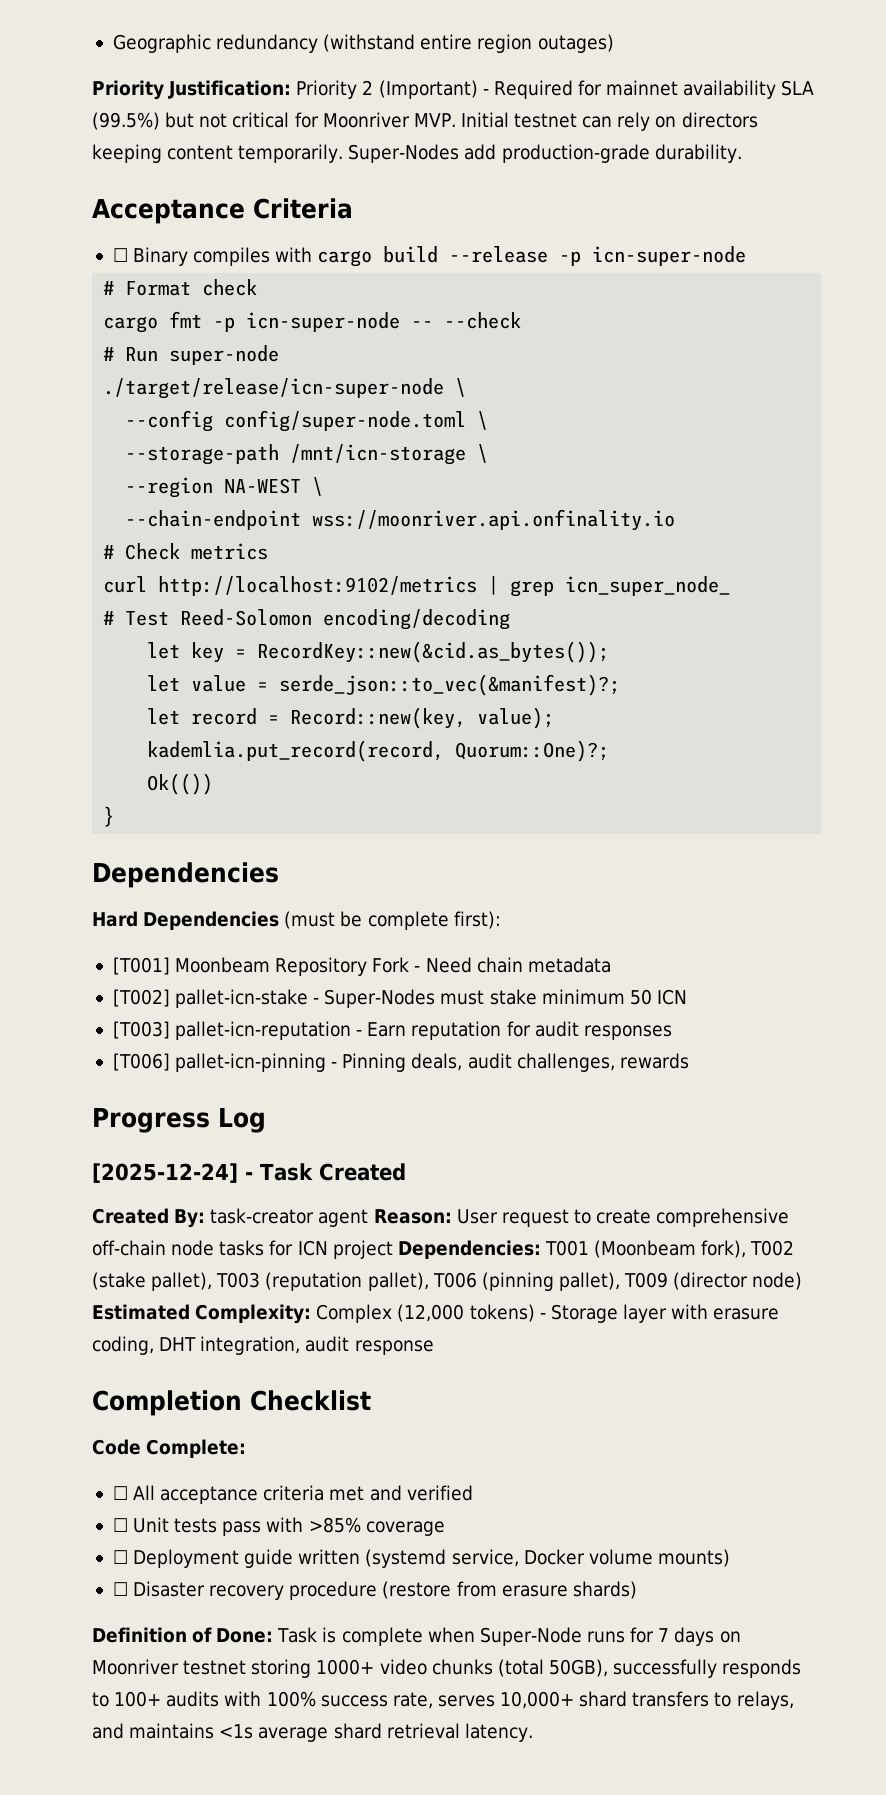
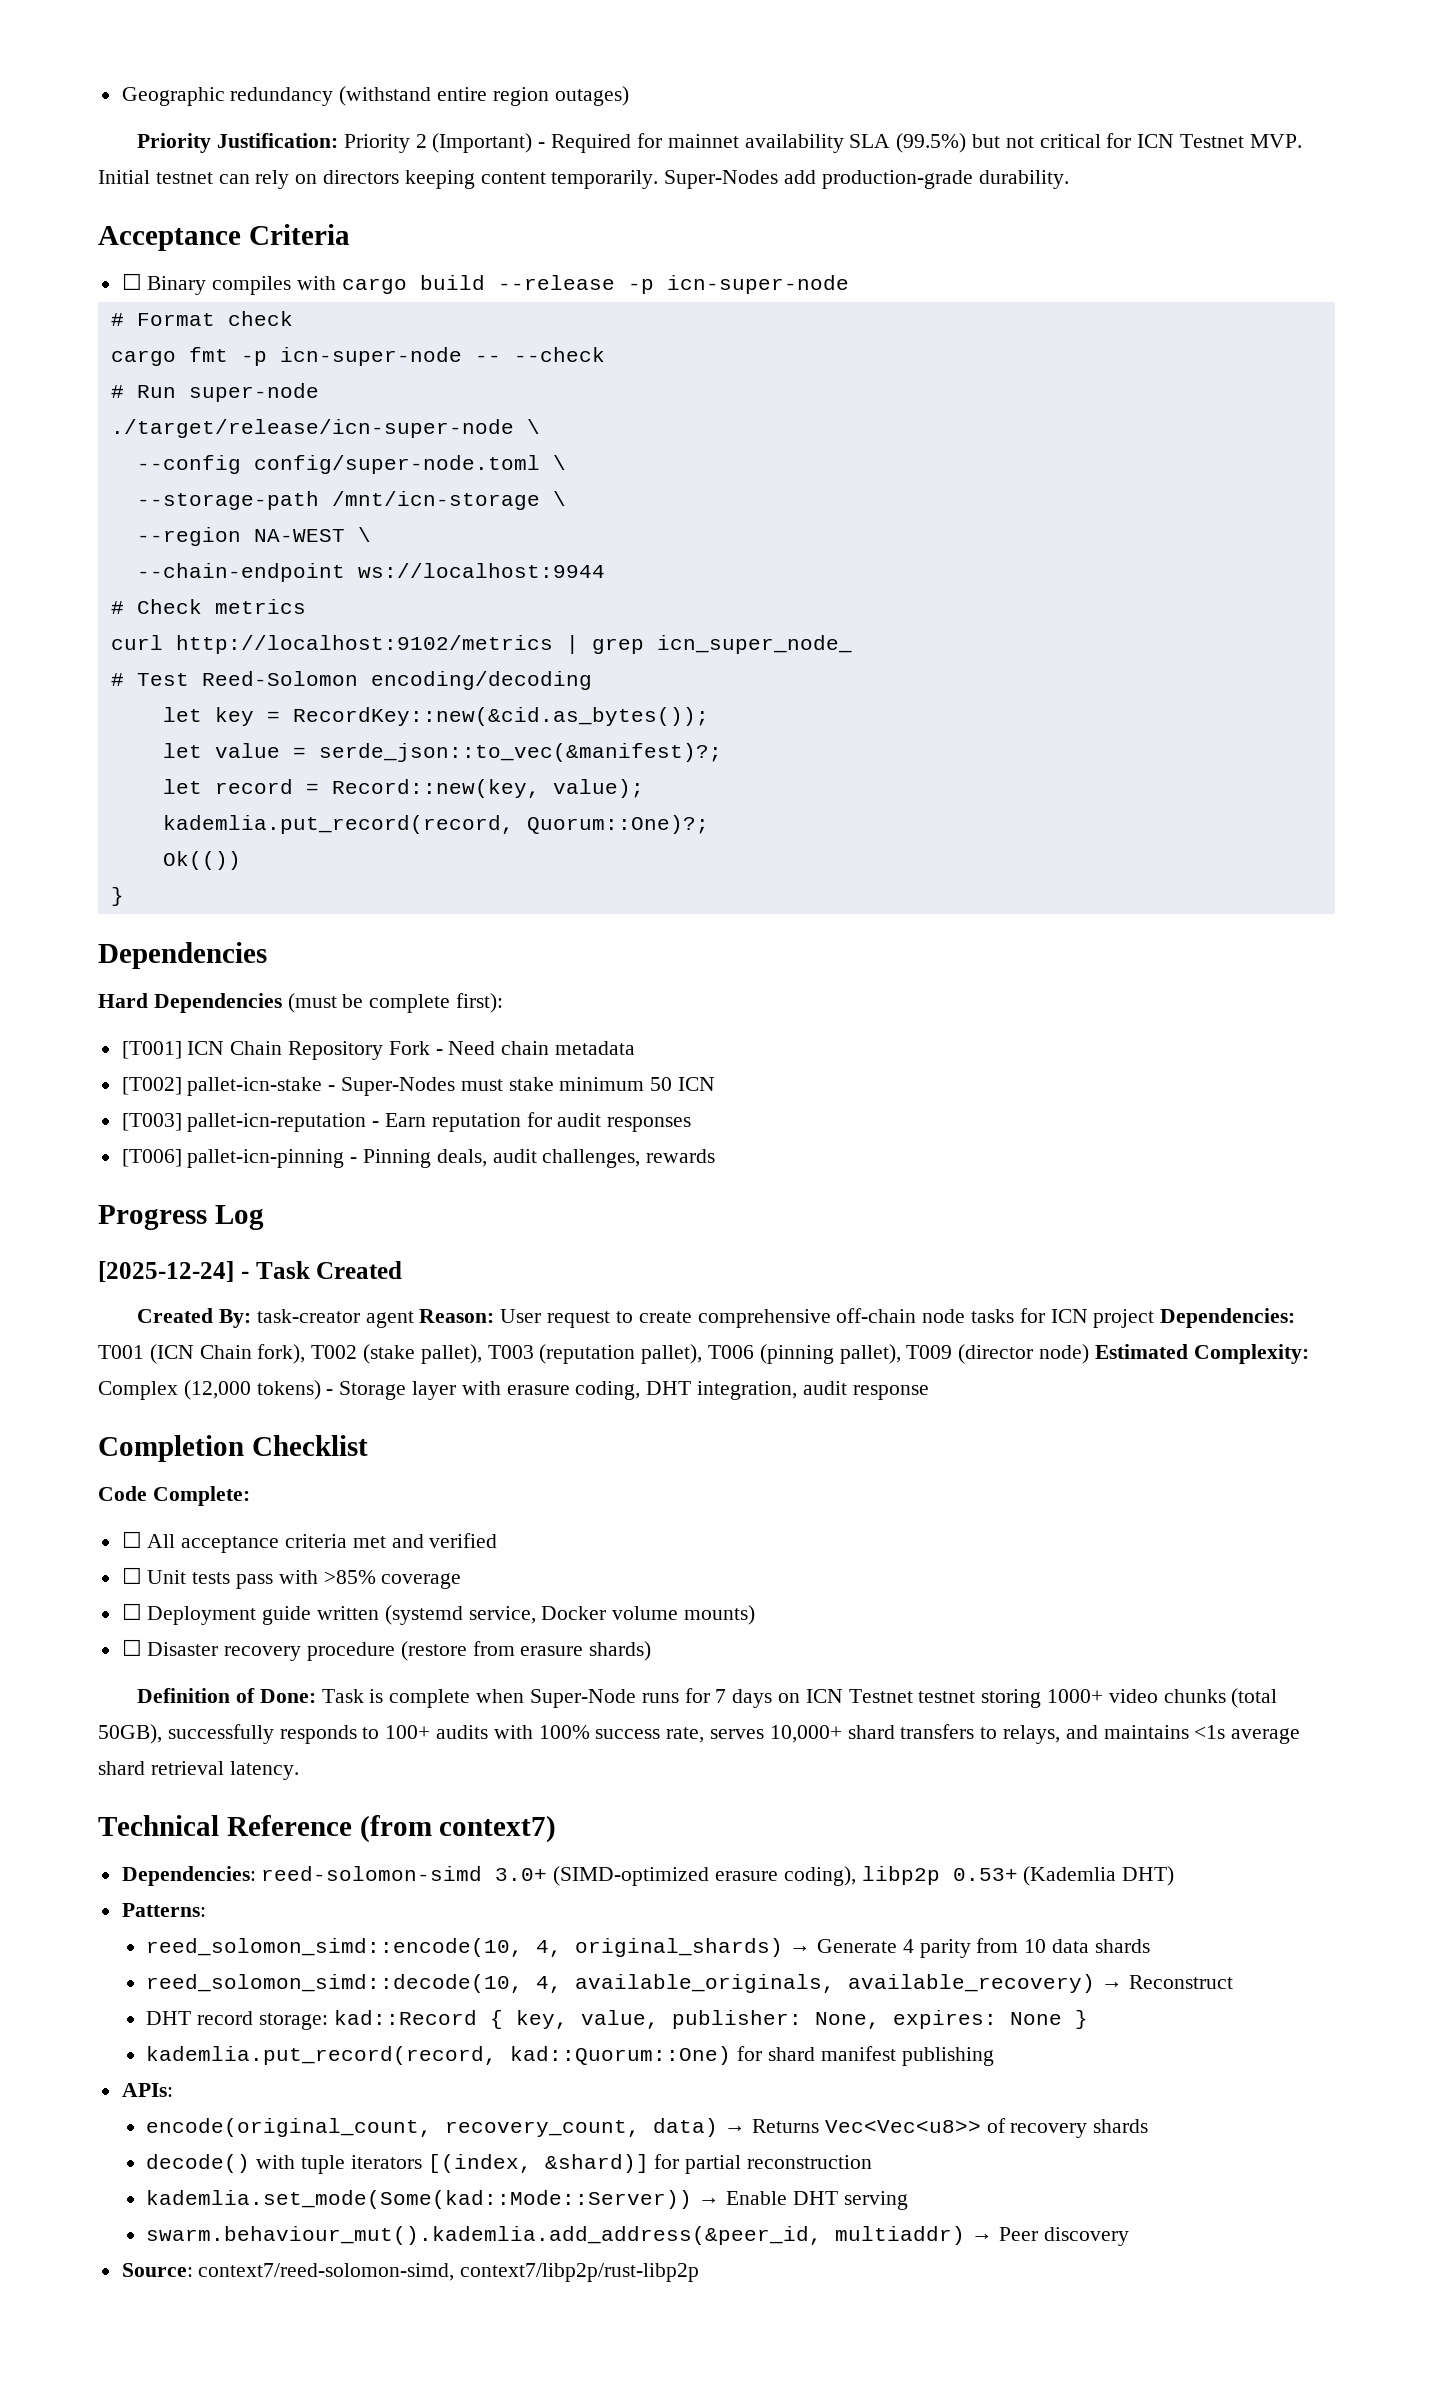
- Priority Justification: Priority 2 (Important) - Required for mainnet availability SLA (99.5%) but not critical for Moonriver MVP. Initial testnet can rely on directors keeping content temporarily.
+ Priority Justification: Priority 2 (Important) - Required for mainnet availability SLA (99.5%) but not critical for ICN Testnet MVP. Initial testnet can rely on directors keeping content temporarily.
- --chain-endpoint wss://moonriver.api.onfinality.io
+ --chain-endpoint ws://localhost:9944
- [T001] Moonbeam Repository Fork - Need chain metadata
+ [T001] ICN Chain Repository Fork - Need chain metadata
- Created By: task-creator agent Reason: User request to create comprehensive off-chain node tasks for ICN project Dependencies: T001 (Moonbeam fork), T002 (stake pallet), T003 (reputation pallet), T006 (pinning pallet), T009 (director node) Estimated Complexity: Complex (12,000 tokens) - Storage layer with erasure coding, DHT integration, audit response
+ Created By: task-creator agent Reason: User request to create comprehensive off-chain node tasks for ICN project Dependencies: T001 (ICN Chain fork), T002 (stake pallet), T003 (reputation pallet), T006 (pinning pallet), T009 (director node) Estimated Complexity: Complex (12,000 tokens) - Storage layer with erasure coding, DHT integration, audit response
- Definition of Done: Task is complete when Super-Node runs for 7 days on Moonriver testnet storing 1000+ video chunks (total 50GB), successfully responds to 100+ audits with 100% success rate, serves 10,000+ shard transfers to relays, and maintains <1s average shard retrieval latency.
+ Definition of Done: Task is complete when Super-Node runs for 7 days on ICN Testnet testnet storing 1000+ video chunks (total 50GB), successfully responds to 100+ audits with 100% success rate, serves 10,000+ shard transfers to relays, and maintains <1s average shard retrieval latency.
+ Technical Reference (from context7)
+ Dependencies: reed-solomon-simd 3.0+ (SIMD-optimized erasure coding), libp2p 0.53+ (Kademlia DHT)
+ Patterns:
+ reed_solomon_simd::encode(10, 4, original_shards) → Generate 4 parity from 10 data shards
+ reed_solomon_simd::decode(10, 4, available_originals, available_recovery) → Reconstruct
+ DHT record storage: kad::Record { key, value, publisher: None, expires: None }
+ kademlia.put_record(record, kad::Quorum::One) for shard manifest publishing
+ APIs:
+ encode(original_count, recovery_count, data) → Returns Vec<Vec<u8>> of recovery shards
+ decode() with tuple iterators [(index, &shard)] for partial reconstruction
+ kademlia.set_mode(Some(kad::Mode::Server)) → Enable DHT serving
+ swarm.behaviour_mut().kademlia.add_address(&peer_id, multiaddr) → Peer discovery
+ Source: context7/reed-solomon-simd, context7/libp2p/rust-libp2p

